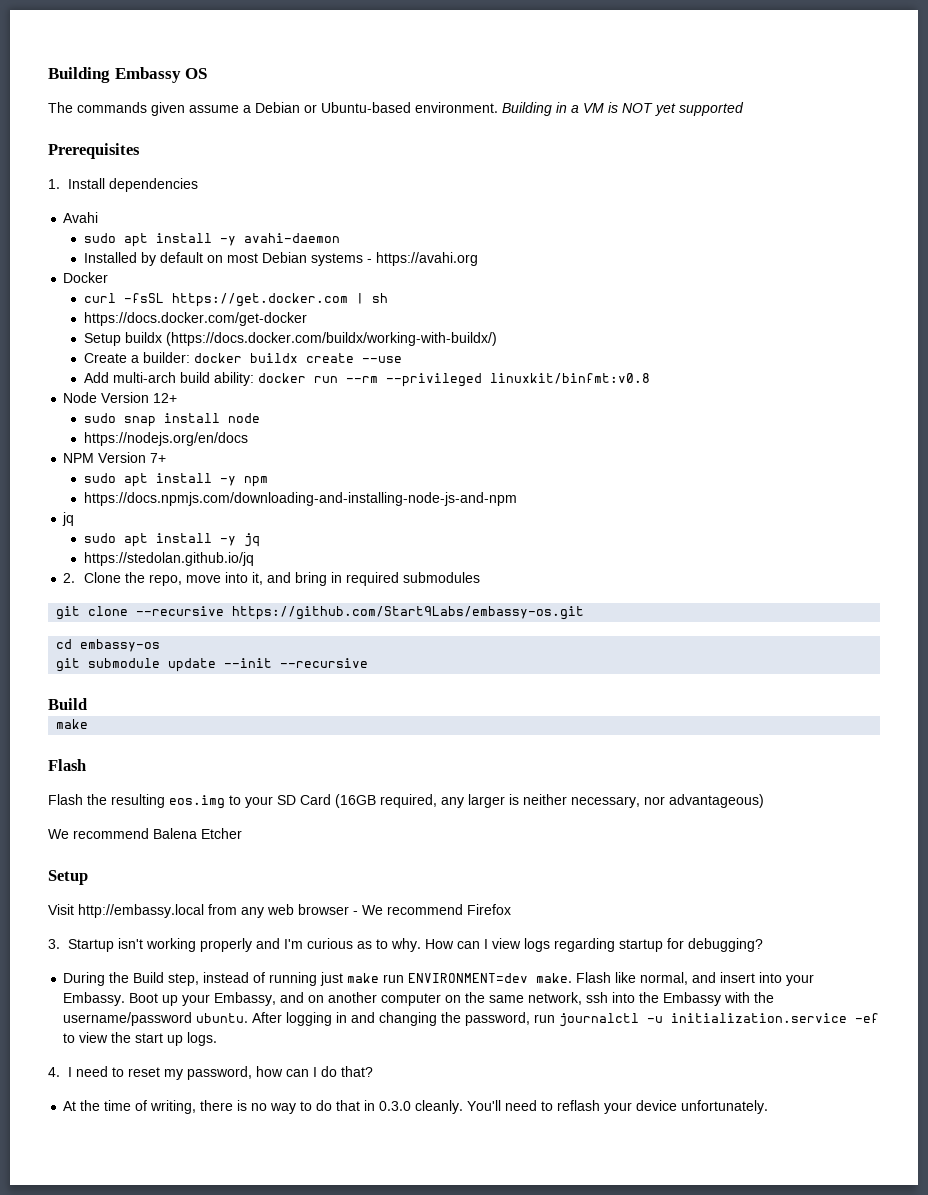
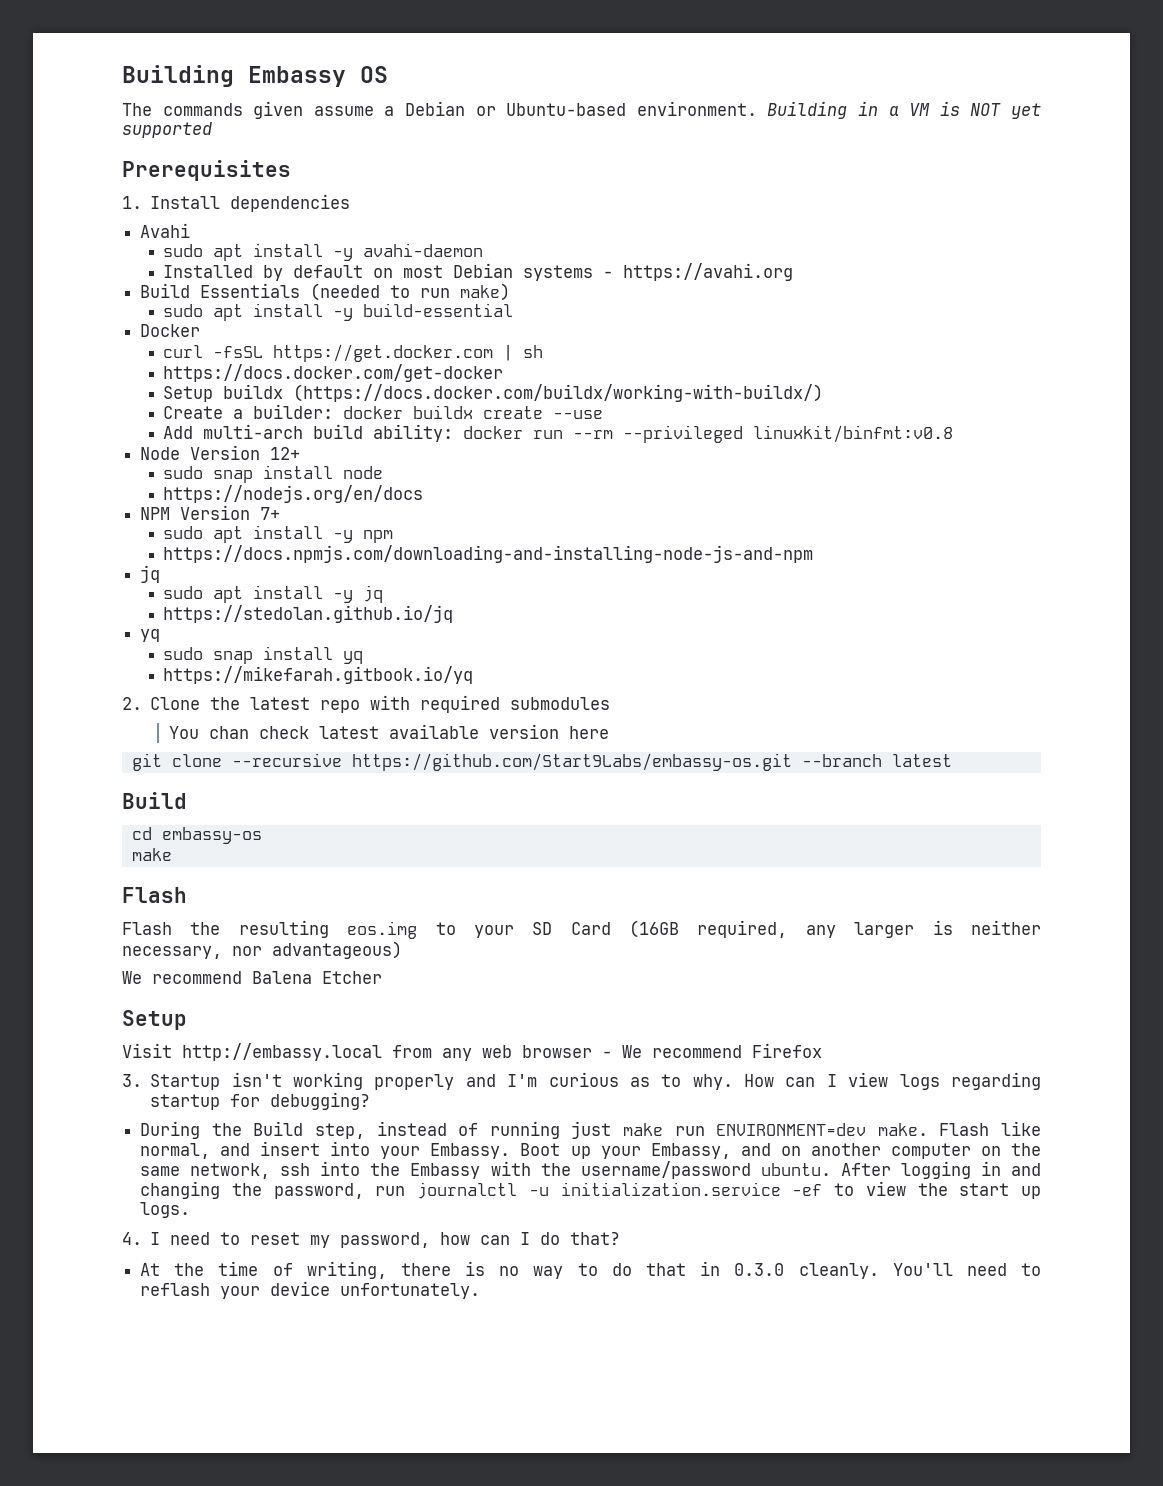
+ Build Essentials (needed to run make)
+ sudo apt install -y build-essential
  https://stedolan.github.io/jq
- 2. Clone the repo, move into it, and bring in required submodules
+ yq
+ sudo snap install yq
+ https://mikefarah.gitbook.io/yq
+ 2. Clone the latest repo with required submodules
+ You chan check latest available version here
- git clone --recursive https://github.com/Start9Labs/embassy-os.git
+ git clone --recursive https://github.com/Start9Labs/embassy-os.git --branch latest
+ Build
- git submodule update --init --recursive
- Build

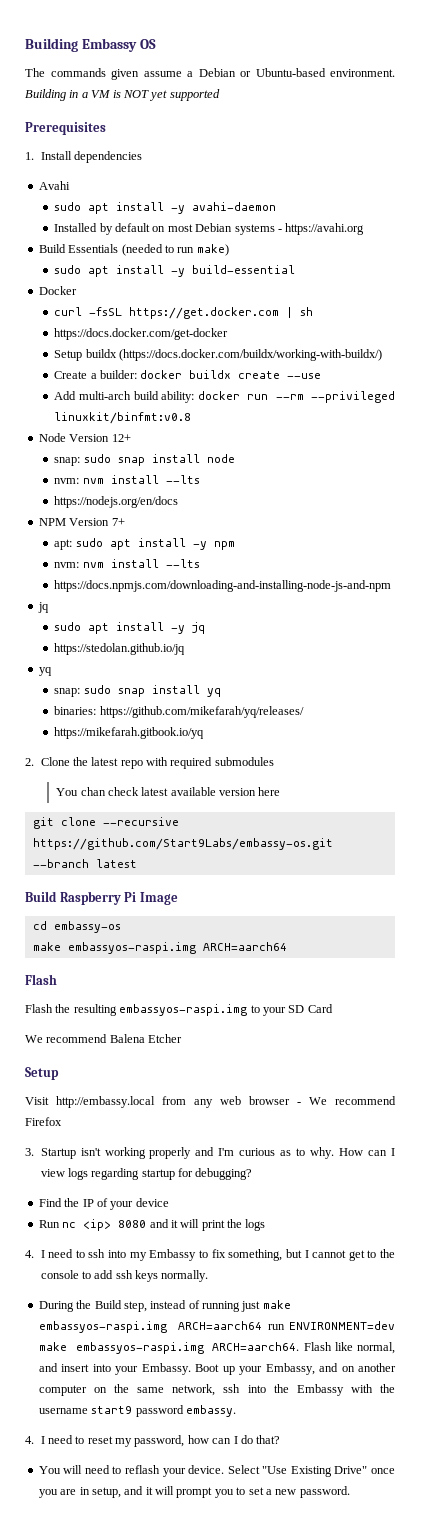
- sudo snap install node
+ snap: sudo snap install node
+ nvm: nvm install --lts
- sudo apt install -y npm
+ apt: sudo apt install -y npm
+ nvm: nvm install --lts
- sudo snap install yq
+ snap: sudo snap install yq
+ binaries: https://github.com/mikefarah/yq/releases/
  git clone --recursive https://github.com/Start9Labs/embassy-os.git --branch latest
- Build
+ Build Raspberry Pi Image
  cd embassy-os
- make
+ make embassyos-raspi.img ARCH=aarch64
- Flash the resulting eos.img to your SD Card (16GB required, any larger is neither necessary, nor advantageous)
+ Flash the resulting embassyos-raspi.img to your SD Card
+ Find the IP of your device
+ Run nc <ip> 8080 and it will print the logs
+ 4. I need to ssh into my Embassy to fix something, but I cannot get to the console to add ssh keys normally.
- During the Build step, instead of running just make run ENVIRONMENT=dev make.
+ During the Build step, instead of running just make embassyos-raspi.img ARCH=aarch64 run ENVIRONMENT=dev make embassyos-raspi.img ARCH=aarch64.
- Boot up your Embassy, and on another computer on the same network, ssh into the Embassy with the username/password ubuntu. After logging in and changing the password, run journalctl -u initialization.service -ef to view the start up logs.
+ Boot up your Embassy, and on another computer on the same network, ssh into the Embassy with the username start9 password embassy.
- At the time of writing, there is no way to do that in 0.3.0 cleanly. You'll need to reflash your device unfortunately.
+ You will need to reflash your device. Select "Use Existing Drive" once you are in setup, and it will prompt you to set a new password.

